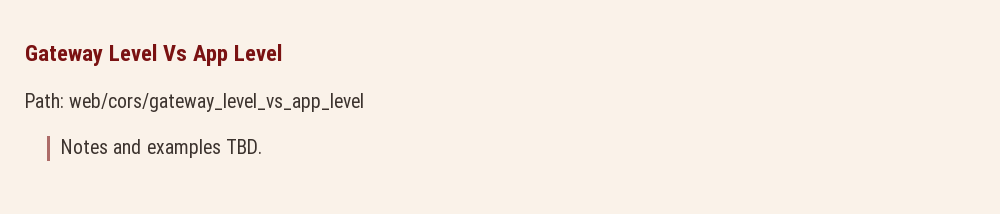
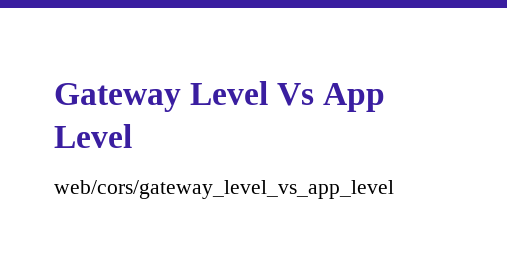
- Path: web/cors/gateway_level_vs_app_level
+ web/cors/gateway_level_vs_app_level
- Notes and examples TBD.

